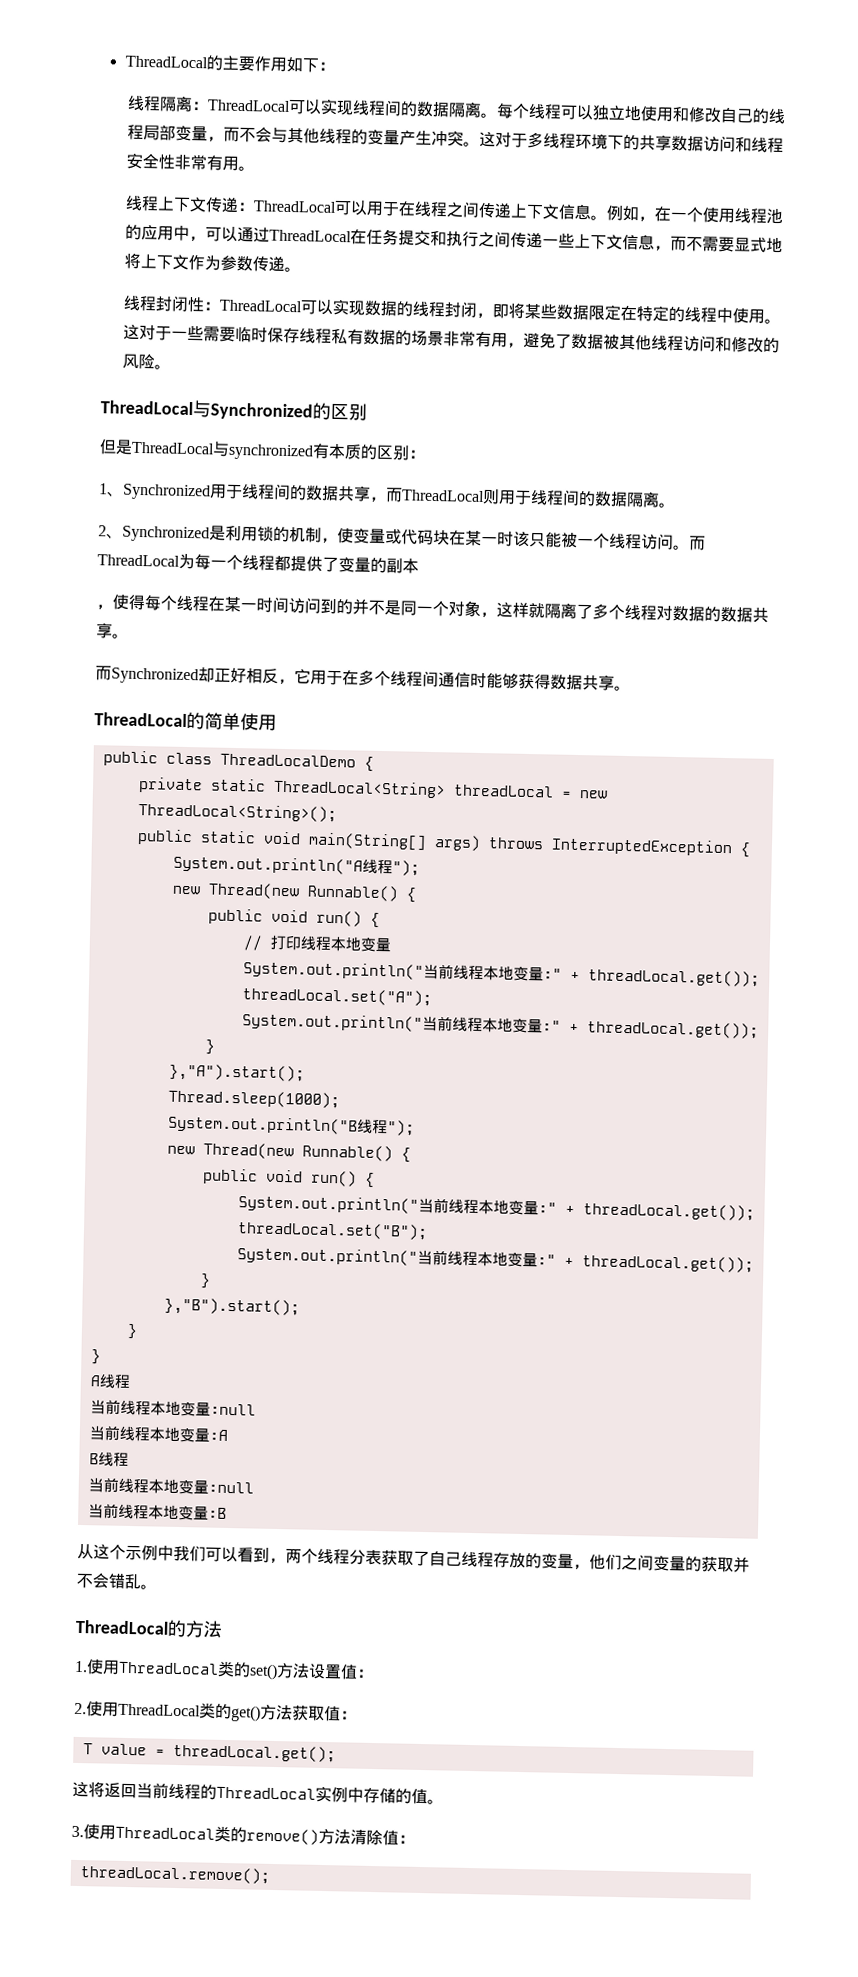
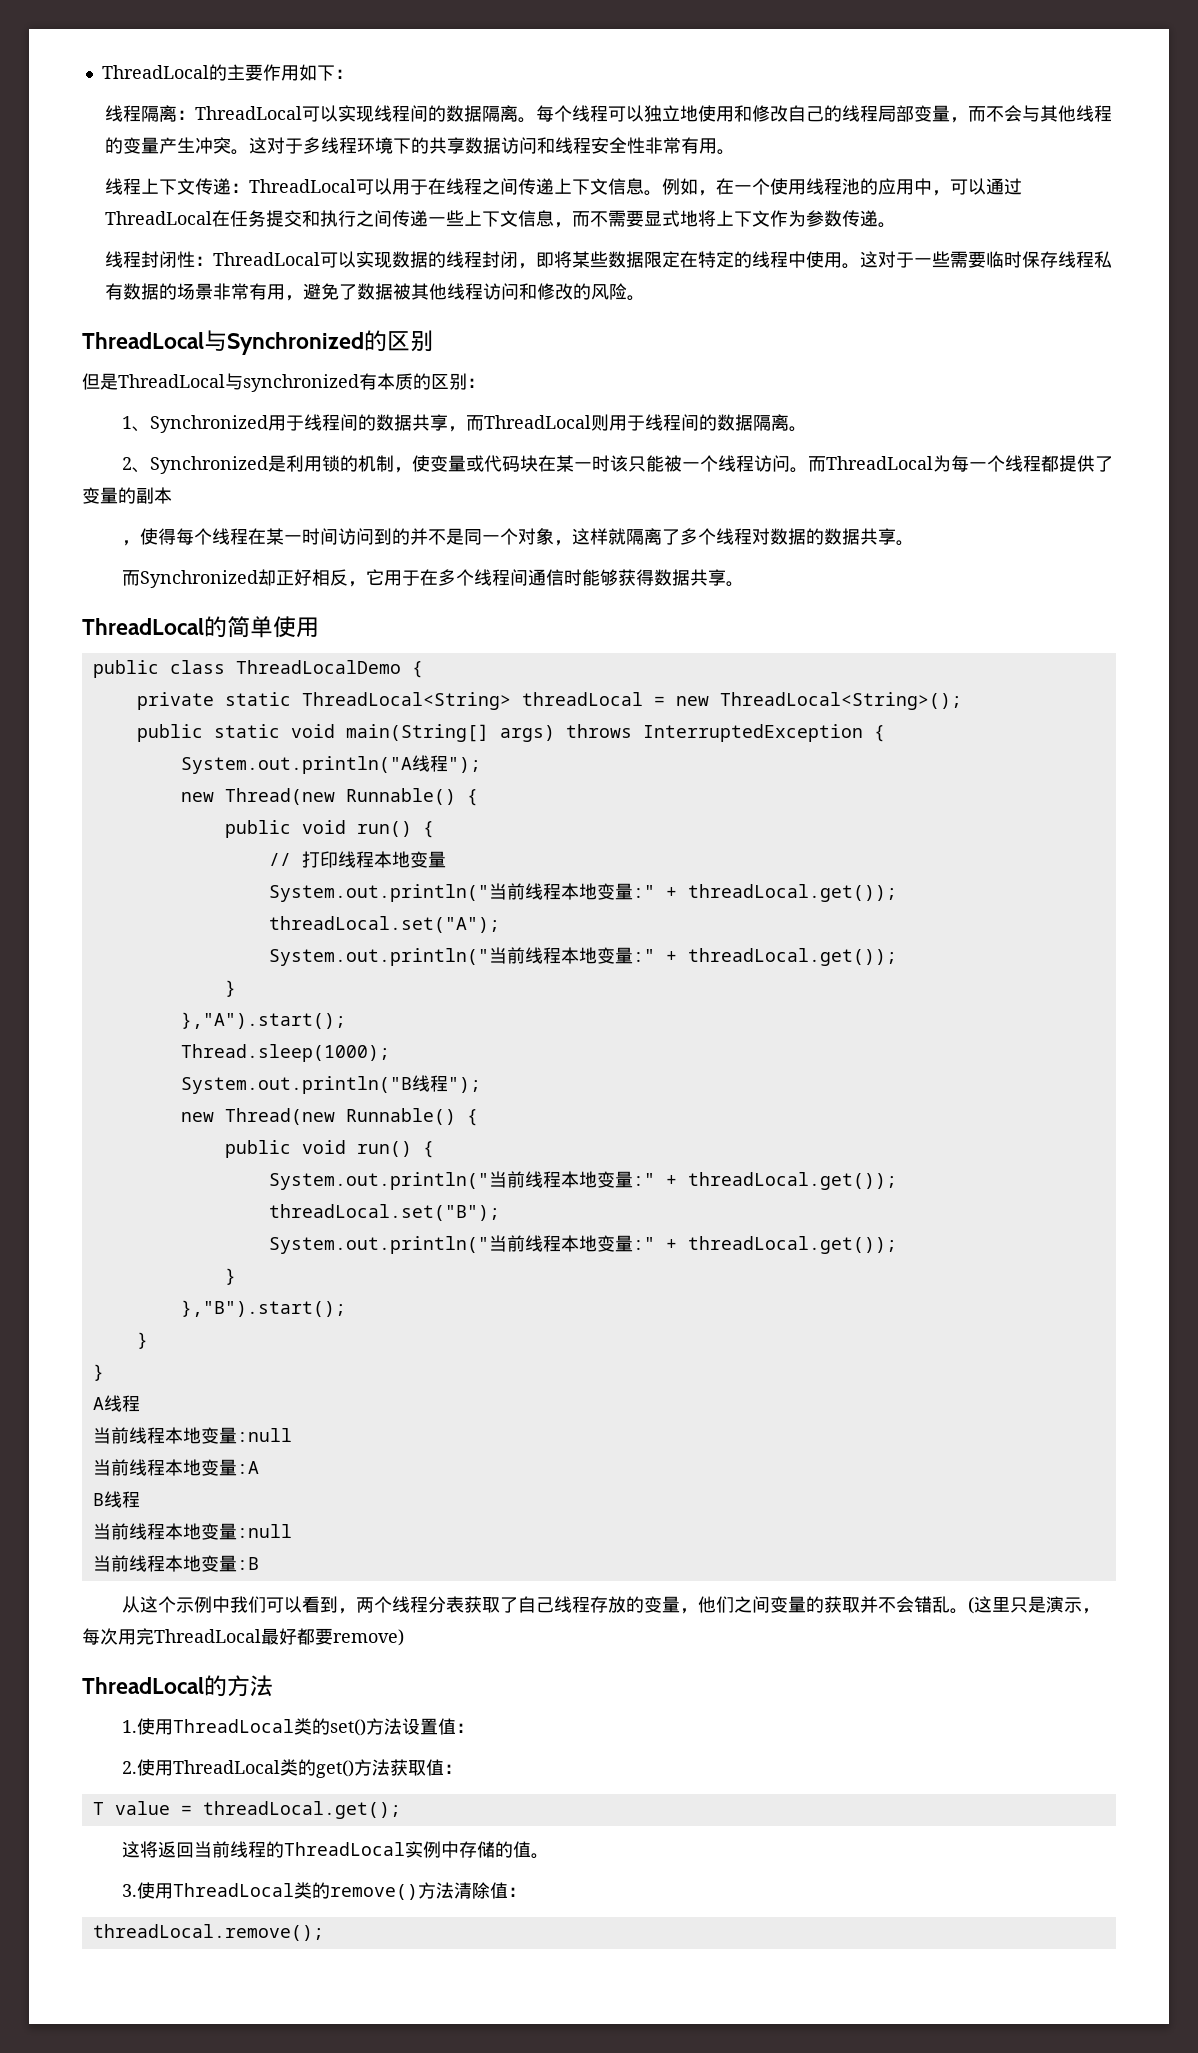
+ (这里只是演示，每次用完ThreadLocal最好都要remove)

